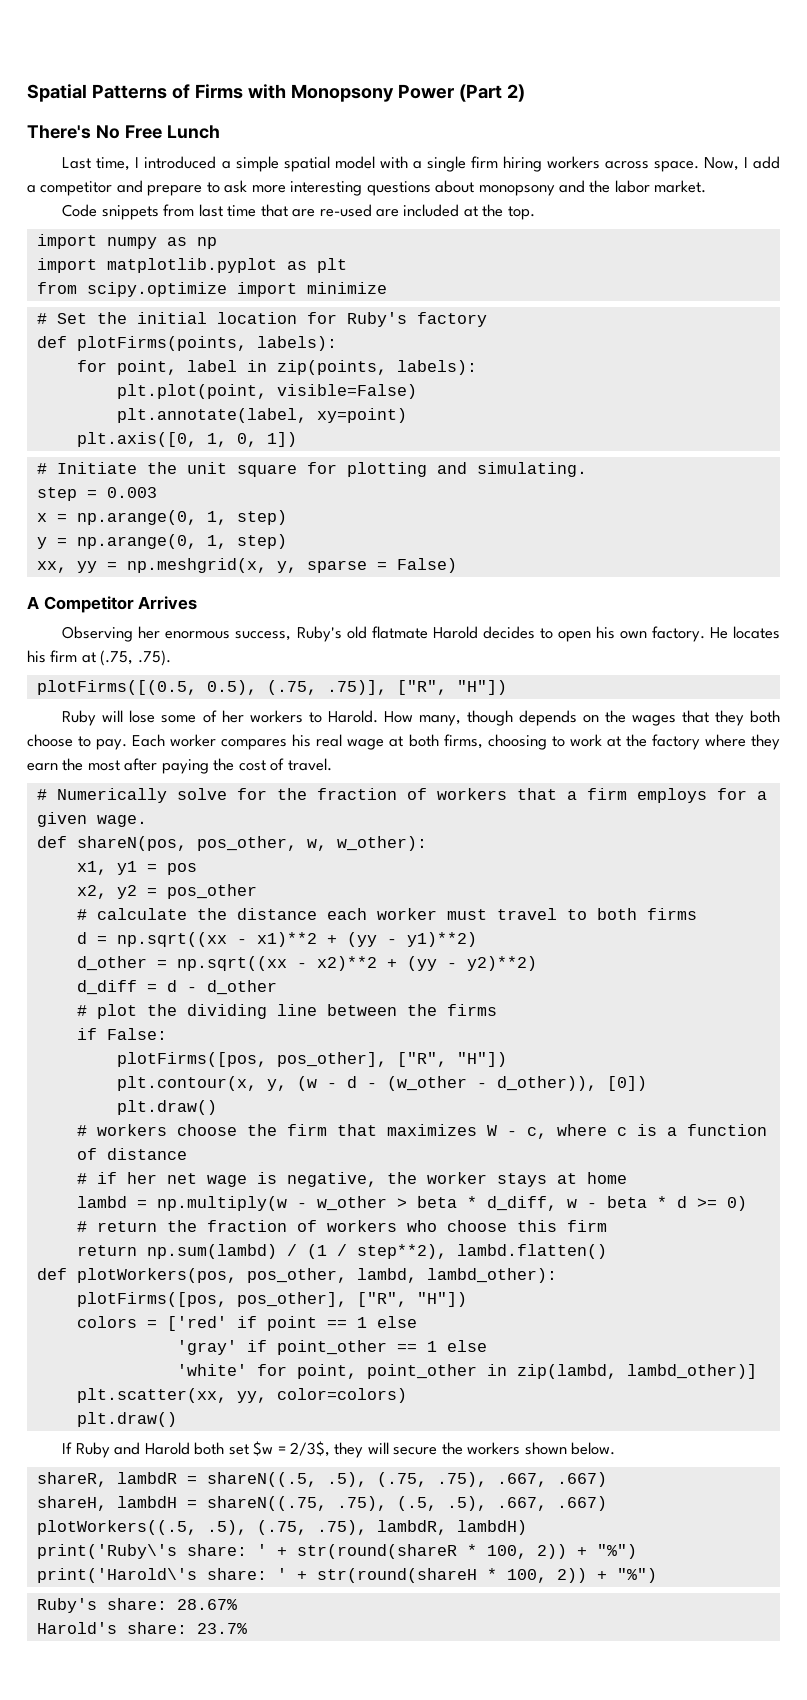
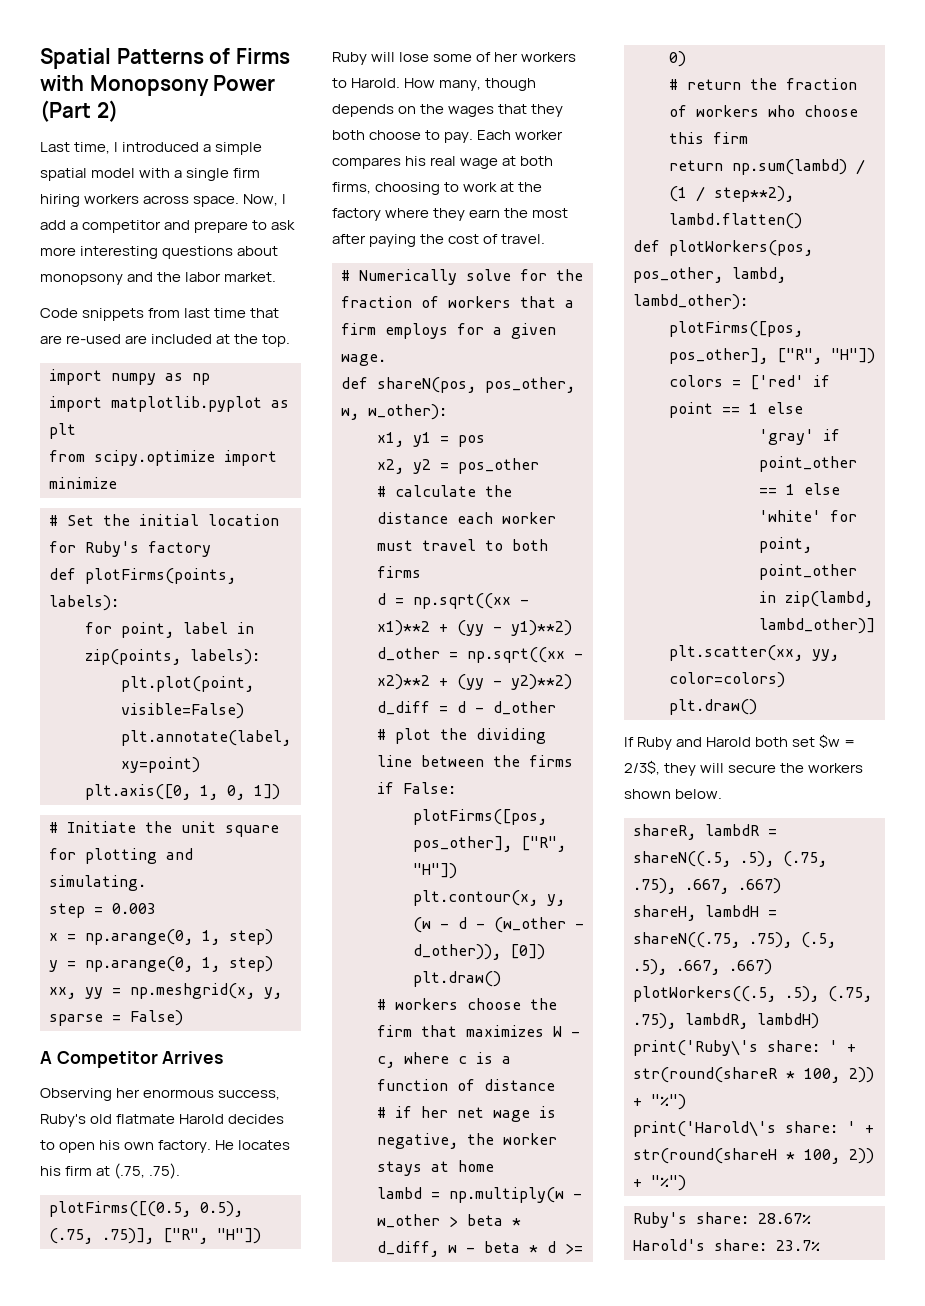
- There's No Free Lunch

